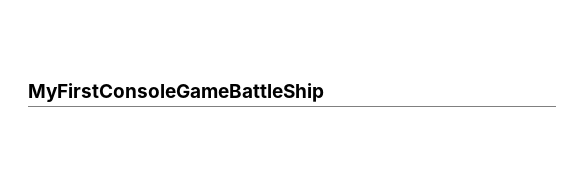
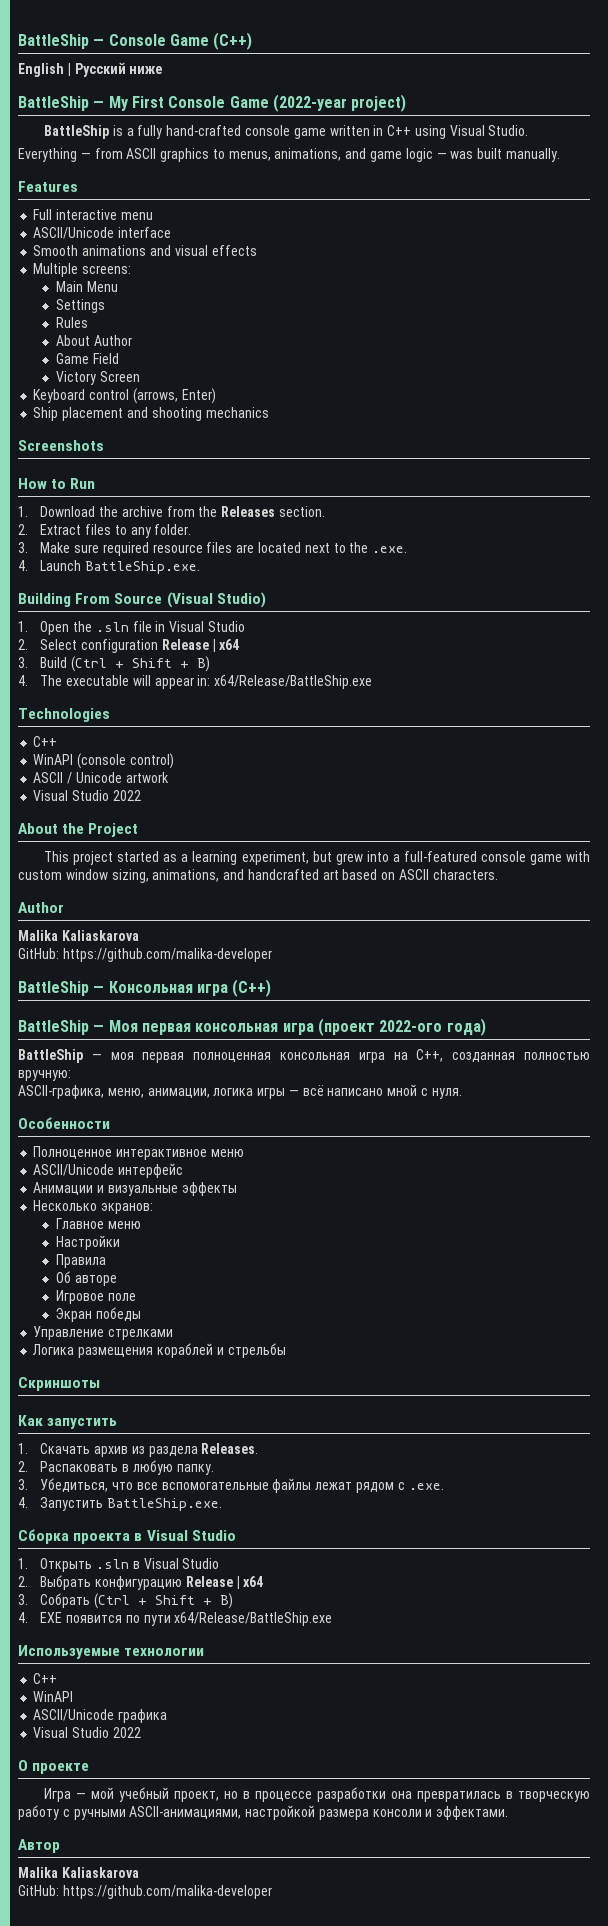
- MyFirstConsoleGameBattleShip
+ BattleShip — Console Game (C++)
+ English | Русский ниже
+ BattleShip — My First Console Game (2022-year project)
+ BattleShip is a fully hand-crafted console game written in C++ using Visual Studio.
+ Everything — from ASCII graphics to menus, animations, and game logic — was built manually.
+ Features
+ Full interactive menu
+ ASCII/Unicode interface
+ Smooth animations and visual effects
+ Multiple screens:
+ Main Menu
+ Settings
+ Rules
+ About Author
+ Game Field
+ Victory Screen
+ Keyboard control (arrows, Enter)
+ Ship placement and shooting mechanics
+ Screenshots
+ How to Run
+ 1. Download the archive from the Releases section.
+ 2. Extract files to any folder.
+ 3. Make sure required resource files are located next to the .exe.
+ 4. Launch BattleShip.exe.
+ Building From Source (Visual Studio)
+ 1. Open the .sln file in Visual Studio
+ 2. Select configuration Release | x64
+ 3. Build (Ctrl + Shift + B)
+ 4. The executable will appear in: x64/Release/BattleShip.exe
+ Technologies
+ C++
+ WinAPI (console control)
+ ASCII / Unicode artwork
+ Visual Studio 2022
+ About the Project
+ This project started as a learning experiment, but grew into a full-featured console game with custom window sizing, animations, and handcrafted art based on ASCII characters.
+ Author
+ Malika Kaliaskarova
+ GitHub: https://github.com/malika-developer
+ BattleShip — Консольная игра (C++)
+ BattleShip — Моя первая консольная игра (проект 2022-ого года)
+ BattleShip — моя первая полноценная консольная игра на C++, созданная полностью вручную:
+ ASCII-графика, меню, анимации, логика игры — всё написано мной с нуля.
+ Особенности
+ Полноценное интерактивное меню
+ ASCII/Unicode интерфейс
+ Анимации и визуальные эффекты
+ Несколько экранов:
+ Главное меню
+ Настройки
+ Правила
+ Об авторе
+ Игровое поле
+ Экран победы
+ Управление стрелками
+ Логика размещения кораблей и стрельбы
+ Скриншоты
+ Как запустить
+ 1. Скачать архив из раздела Releases.
+ 2. Распаковать в любую папку.
+ 3. Убедиться, что все вспомогательные файлы лежат рядом с .exe.
+ 4. Запустить BattleShip.exe.
+ Сборка проекта в Visual Studio
+ 1. Открыть .sln в Visual Studio
+ 2. Выбрать конфигурацию Release | x64
+ 3. Собрать (Ctrl + Shift + B)
+ 4. EXE появится по пути x64/Release/BattleShip.exe
+ Используемые технологии
+ C++
+ WinAPI
+ ASCII/Unicode графика
+ Visual Studio 2022
+ О проекте
+ Игра — мой учебный проект, но в процессе разработки она превратилась в творческую работу с ручными ASCII-анимациями, настройкой размера консоли и эффектами.
+ Автор
+ Malika Kaliaskarova
+ GitHub: https://github.com/malika-developer

